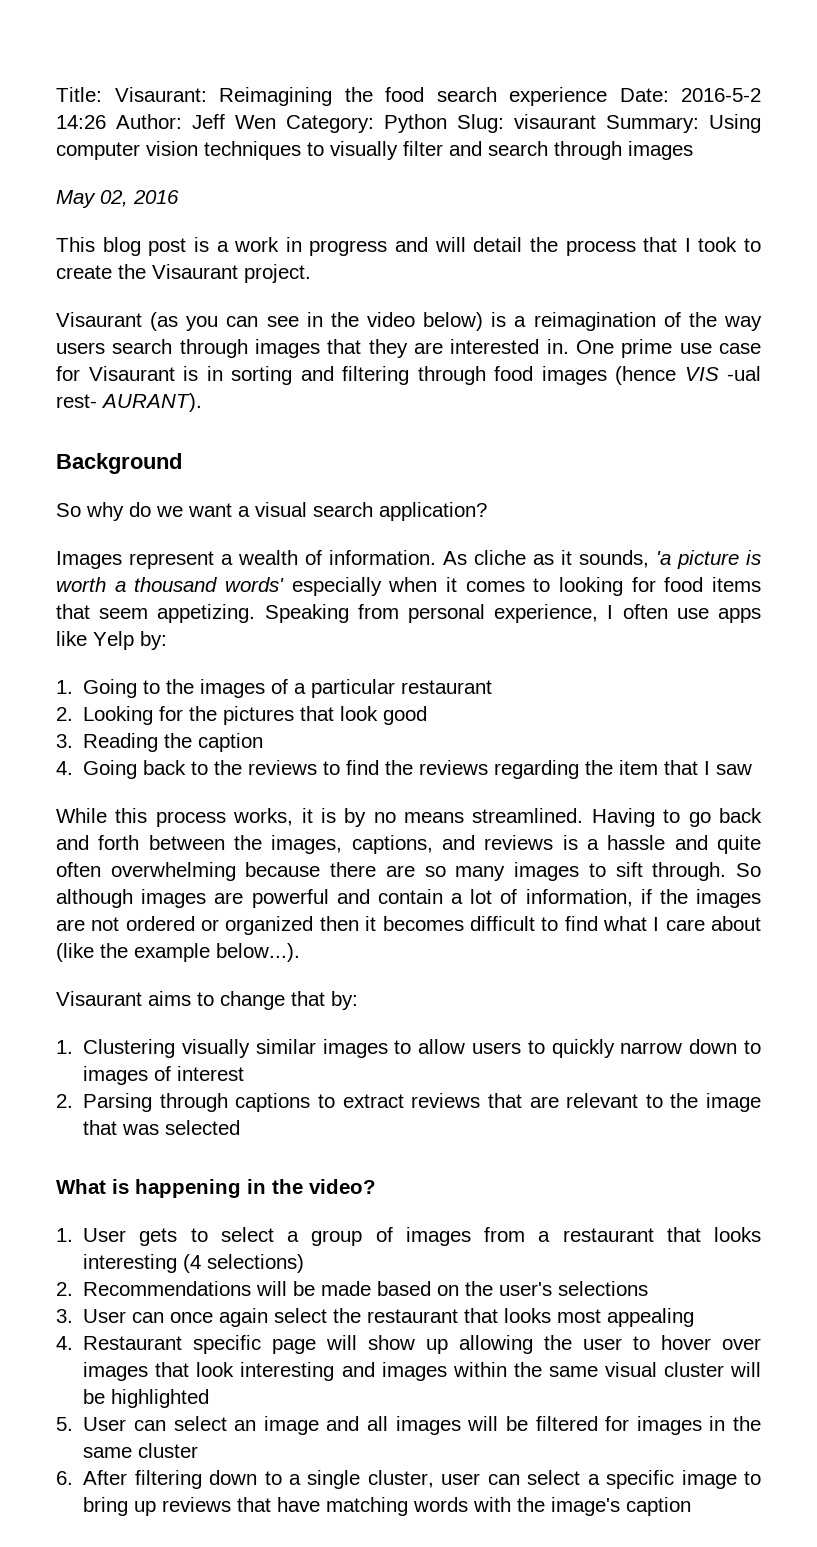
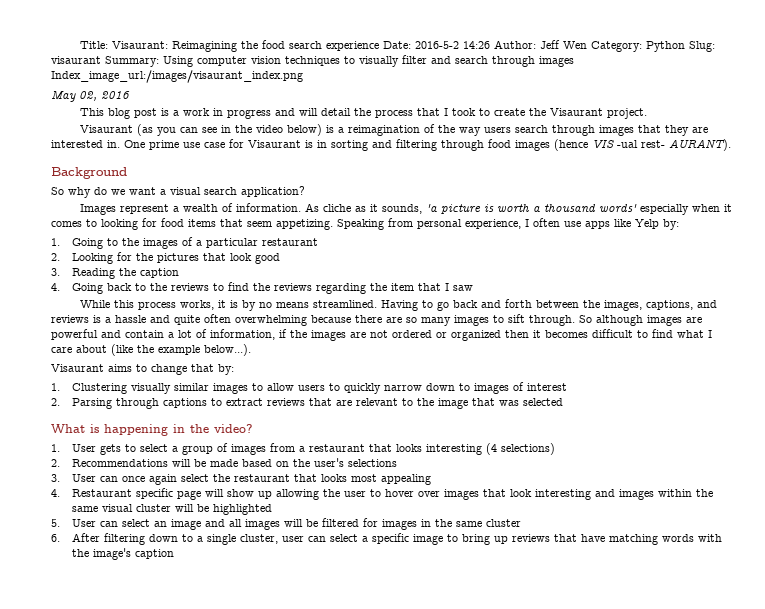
- Title: Visaurant: Reimagining the food search experience Date: 2016-5-2 14:26 Author: Jeff Wen Category: Python Slug: visaurant Summary: Using computer vision techniques to visually filter and search through images
+ Title: Visaurant: Reimagining the food search experience Date: 2016-5-2 14:26 Author: Jeff Wen Category: Python Slug: visaurant Summary: Using computer vision techniques to visually filter and search through images Index_image_url:/images/visaurant_index.png

